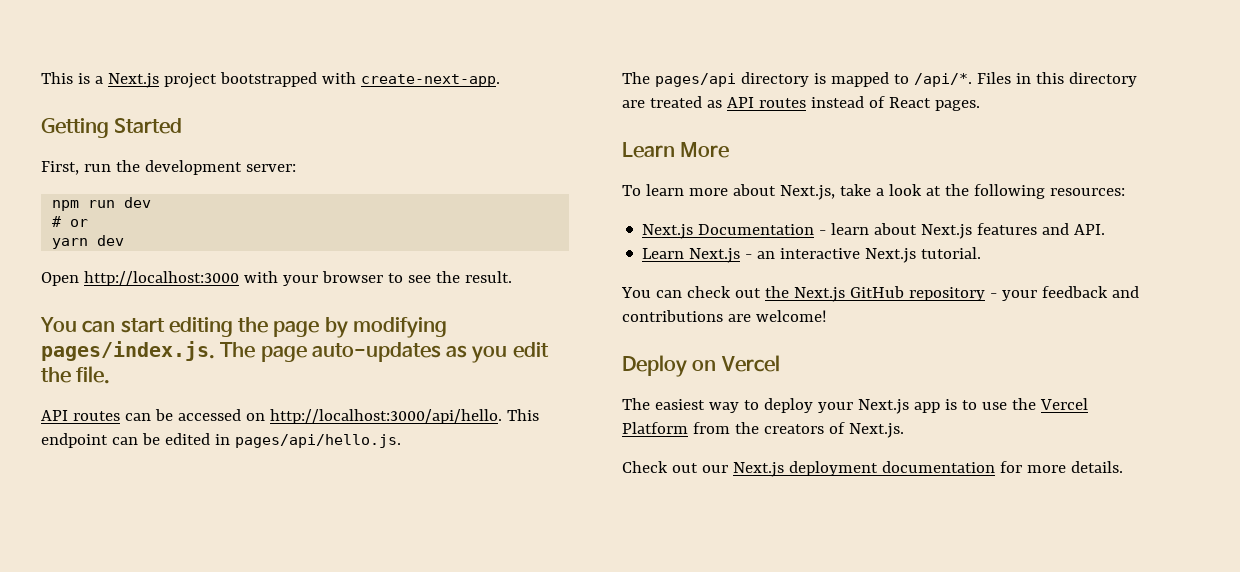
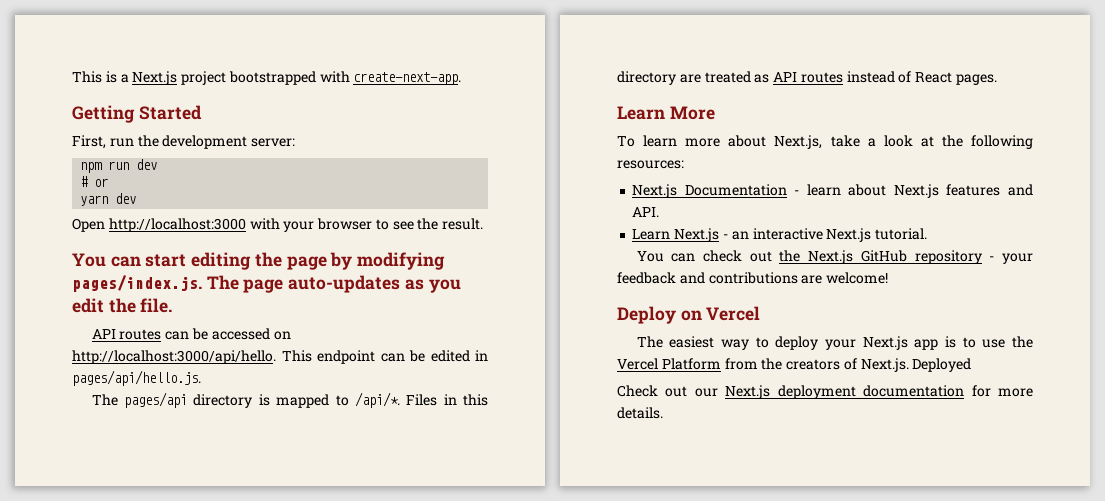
- The easiest way to deploy your Next.js app is to use the Vercel Platform from the creators of Next.js.
+ The easiest way to deploy your Next.js app is to use the Vercel Platform from the creators of Next.js. Deployed

